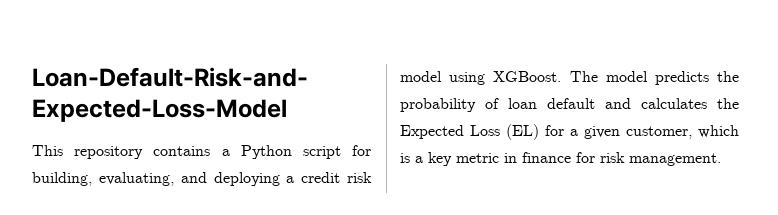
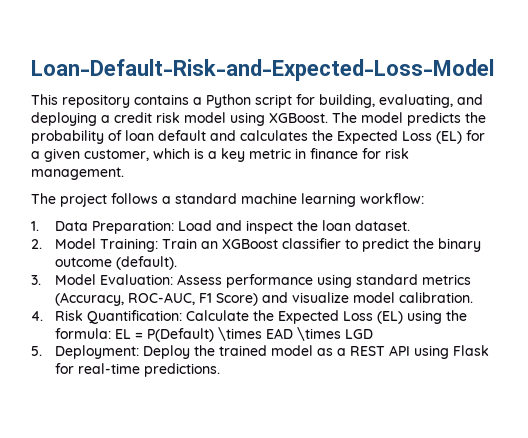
+ The project follows a standard machine learning workflow:
+ 1. Data Preparation: Load and inspect the loan dataset.
+ 2. Model Training: Train an XGBoost classifier to predict the binary outcome (default).
+ 3. Model Evaluation: Assess performance using standard metrics (Accuracy, ROC-AUC, F1 Score) and visualize model calibration.
+ 4. Risk Quantification: Calculate the Expected Loss (EL) using the formula: EL = P(Default) \times EAD \times LGD
+ 5. Deployment: Deploy the trained model as a REST API using Flask for real-time predictions.

